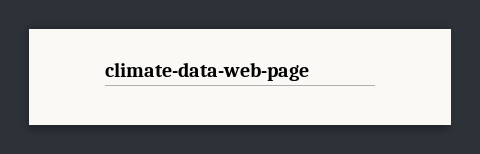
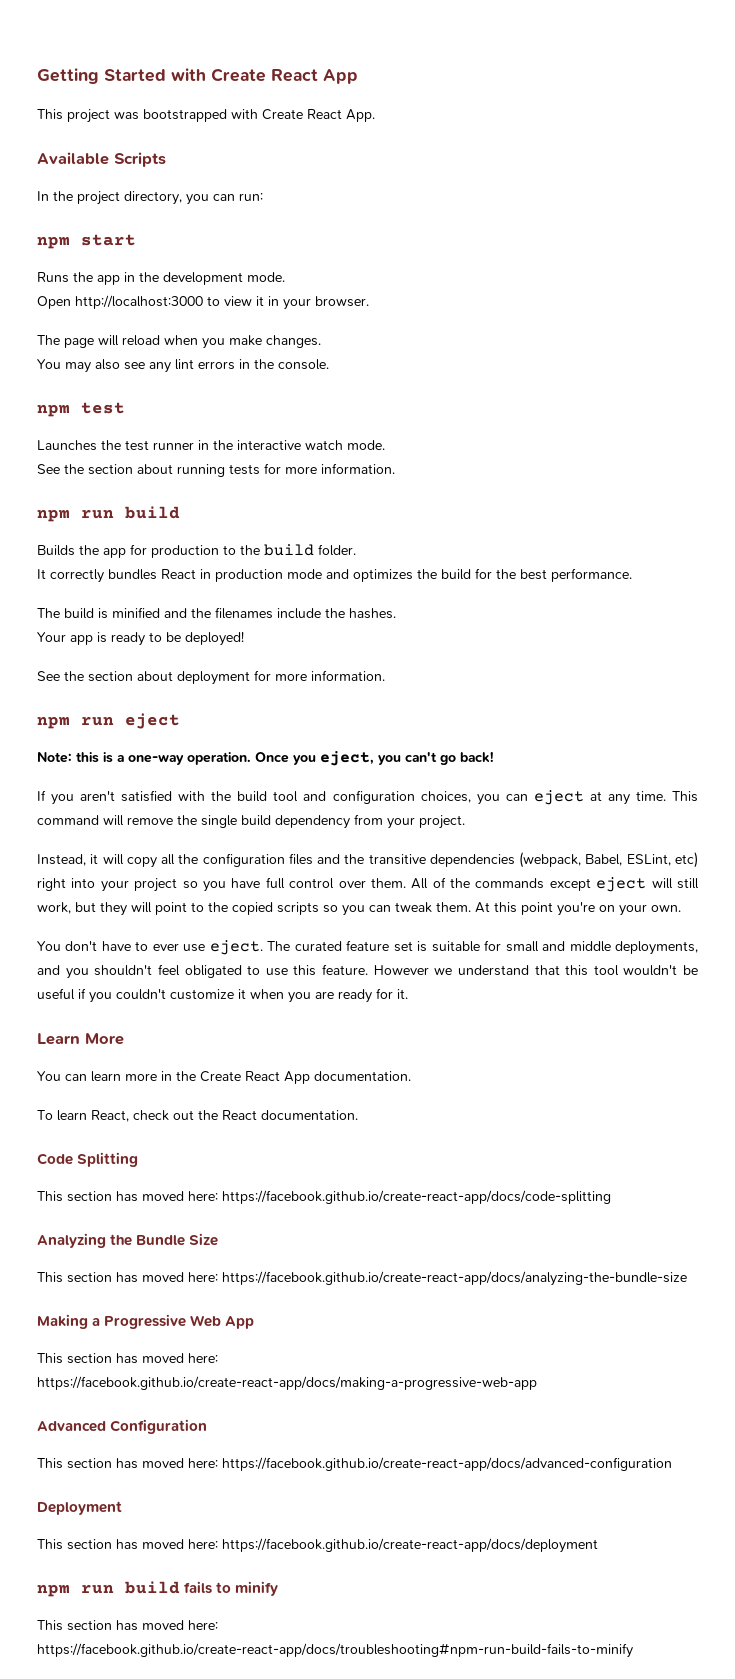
- climate-data-web-page
+ Getting Started with Create React App
+ This project was bootstrapped with Create React App.
+ Available Scripts
+ In the project directory, you can run:
+ npm start
+ Runs the app in the development mode.
+ Open http://localhost:3000 to view it in your browser.
+ The page will reload when you make changes.
+ You may also see any lint errors in the console.
+ npm test
+ Launches the test runner in the interactive watch mode.
+ See the section about running tests for more information.
+ npm run build
+ Builds the app for production to the build folder.
+ It correctly bundles React in production mode and optimizes the build for the best performance.
+ The build is minified and the filenames include the hashes.
+ Your app is ready to be deployed!
+ See the section about deployment for more information.
+ npm run eject
+ Note: this is a one-way operation. Once you eject, you can't go back!
+ If you aren't satisfied with the build tool and configuration choices, you can eject at any time. This command will remove the single build dependency from your project.
+ Instead, it will copy all the configuration files and the transitive dependencies (webpack, Babel, ESLint, etc) right into your project so you have full control over them. All of the commands except eject will still work, but they will point to the copied scripts so you can tweak them. At this point you're on your own.
+ You don't have to ever use eject. The curated feature set is suitable for small and middle deployments, and you shouldn't feel obligated to use this feature. However we understand that this tool wouldn't be useful if you couldn't customize it when you are ready for it.
+ Learn More
+ You can learn more in the Create React App documentation.
+ To learn React, check out the React documentation.
+ Code Splitting
+ This section has moved here: https://facebook.github.io/create-react-app/docs/code-splitting
+ Analyzing the Bundle Size
+ This section has moved here: https://facebook.github.io/create-react-app/docs/analyzing-the-bundle-size
+ Making a Progressive Web App
+ This section has moved here: https://facebook.github.io/create-react-app/docs/making-a-progressive-web-app
+ Advanced Configuration
+ This section has moved here: https://facebook.github.io/create-react-app/docs/advanced-configuration
+ Deployment
+ This section has moved here: https://facebook.github.io/create-react-app/docs/deployment
+ npm run build fails to minify
+ This section has moved here: https://facebook.github.io/create-react-app/docs/troubleshooting#npm-run-build-fails-to-minify

